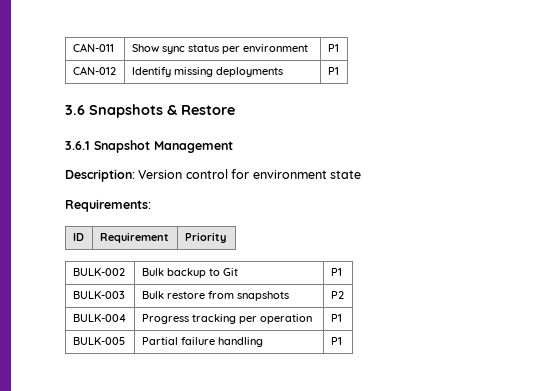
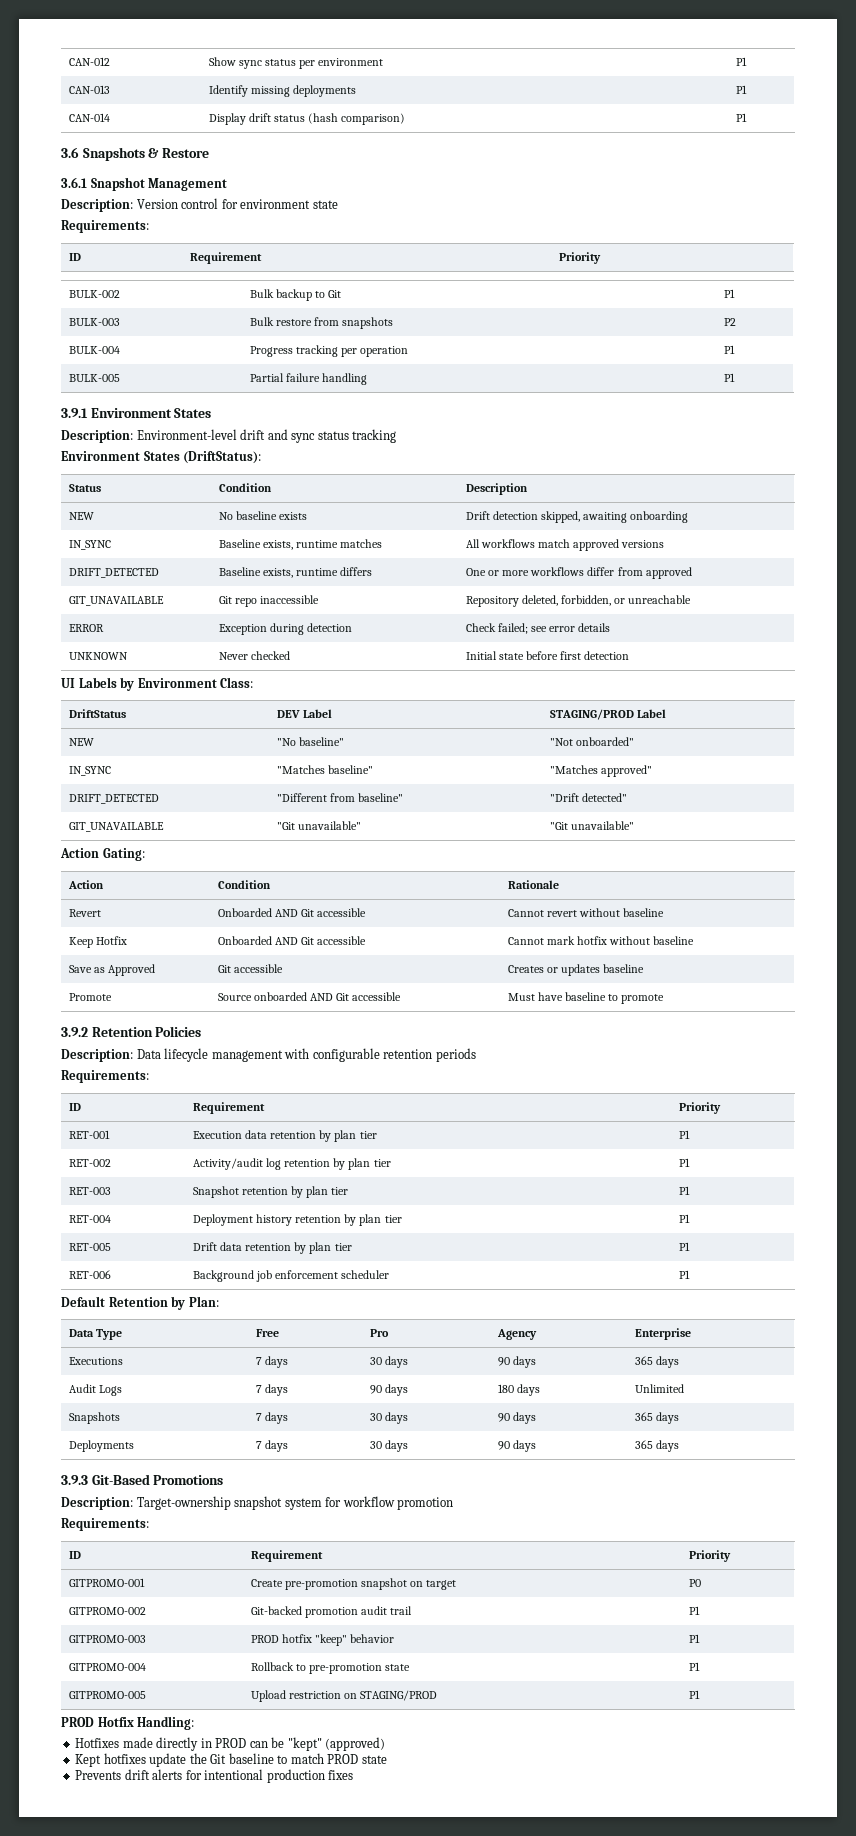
- CAN-011 | Show sync status per environment | P1
+ CAN-012 | Show sync status per environment | P1
- CAN-012 | Identify missing deployments | P1
+ CAN-013 | Identify missing deployments | P1
+ CAN-014 | Display drift status (hash comparison) | P1
+ 3.9.1 Environment States
+ Description: Environment-level drift and sync status tracking
+ Environment States (DriftStatus):
+ Status | Condition | Description
+ NEW | No baseline exists | Drift detection skipped, awaiting onboarding
+ IN_SYNC | Baseline exists, runtime matches | All workflows match approved versions
+ DRIFT_DETECTED | Baseline exists, runtime differs | One or more workflows differ from approved
+ GIT_UNAVAILABLE | Git repo inaccessible | Repository deleted, forbidden, or unreachable
+ ERROR | Exception during detection | Check failed; see error details
+ UNKNOWN | Never checked | Initial state before first detection
+ UI Labels by Environment Class:
+ DriftStatus | DEV Label | STAGING/PROD Label
+ NEW | "No baseline" | "Not onboarded"
+ IN_SYNC | "Matches baseline" | "Matches approved"
+ DRIFT_DETECTED | "Different from baseline" | "Drift detected"
+ GIT_UNAVAILABLE | "Git unavailable" | "Git unavailable"
+ Action Gating:
+ Action | Condition | Rationale
+ Revert | Onboarded AND Git accessible | Cannot revert without baseline
+ Keep Hotfix | Onboarded AND Git accessible | Cannot mark hotfix without baseline
+ Save as Approved | Git accessible | Creates or updates baseline
+ Promote | Source onboarded AND Git accessible | Must have baseline to promote
+ 3.9.2 Retention Policies
+ Description: Data lifecycle management with configurable retention periods
+ Requirements:
+ ID | Requirement | Priority
+ RET-001 | Execution data retention by plan tier | P1
+ RET-002 | Activity/audit log retention by plan tier | P1
+ RET-003 | Snapshot retention by plan tier | P1
+ RET-004 | Deployment history retention by plan tier | P1
+ RET-005 | Drift data retention by plan tier | P1
+ RET-006 | Background job enforcement scheduler | P1
+ Default Retention by Plan:
+ Data Type | Free | Pro | Agency | Enterprise
+ Executions | 7 days | 30 days | 90 days | 365 days
+ Audit Logs | 7 days | 90 days | 180 days | Unlimited
+ Snapshots | 7 days | 30 days | 90 days | 365 days
+ Deployments | 7 days | 30 days | 90 days | 365 days
+ 3.9.3 Git-Based Promotions
+ Description: Target-ownership snapshot system for workflow promotion
+ Requirements:
+ ID | Requirement | Priority
+ GITPROMO-001 | Create pre-promotion snapshot on target | P0
+ GITPROMO-002 | Git-backed promotion audit trail | P1
+ GITPROMO-003 | PROD hotfix "keep" behavior | P1
+ GITPROMO-004 | Rollback to pre-promotion state | P1
+ GITPROMO-005 | Upload restriction on STAGING/PROD | P1
+ PROD Hotfix Handling:
+ Hotfixes made directly in PROD can be "kept" (approved)
+ Kept hotfixes update the Git baseline to match PROD state
+ Prevents drift alerts for intentional production fixes

